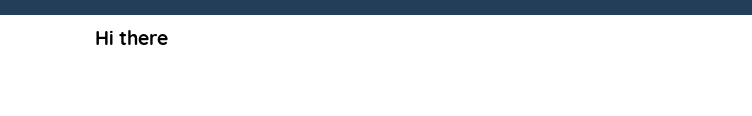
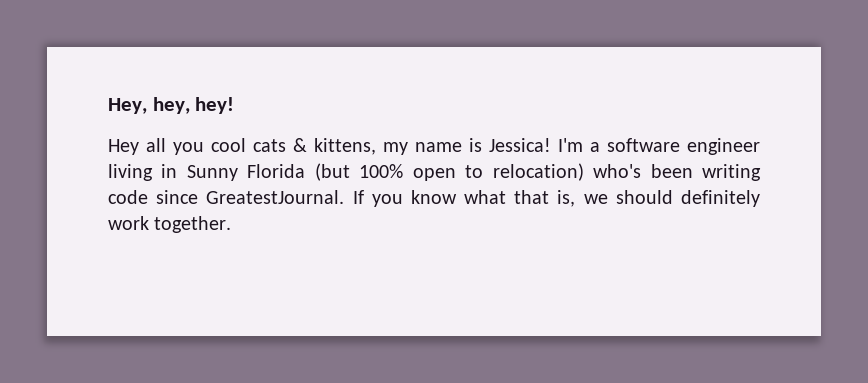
- Hi there
+ Hey, hey, hey!
+ Hey all you cool cats & kittens, my name is Jessica! I'm a software engineer living in Sunny Florida (but 100% open to relocation) who's been writing code since GreatestJournal. If you know what that is, we should definitely work together.

